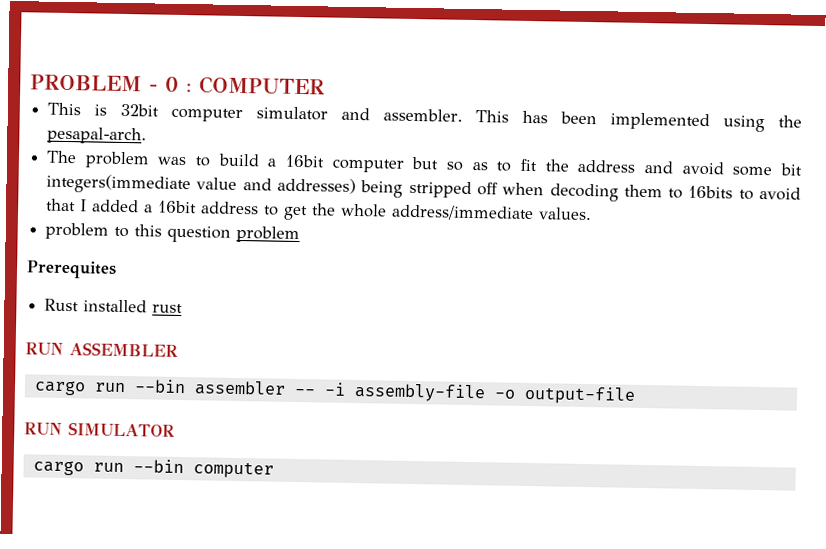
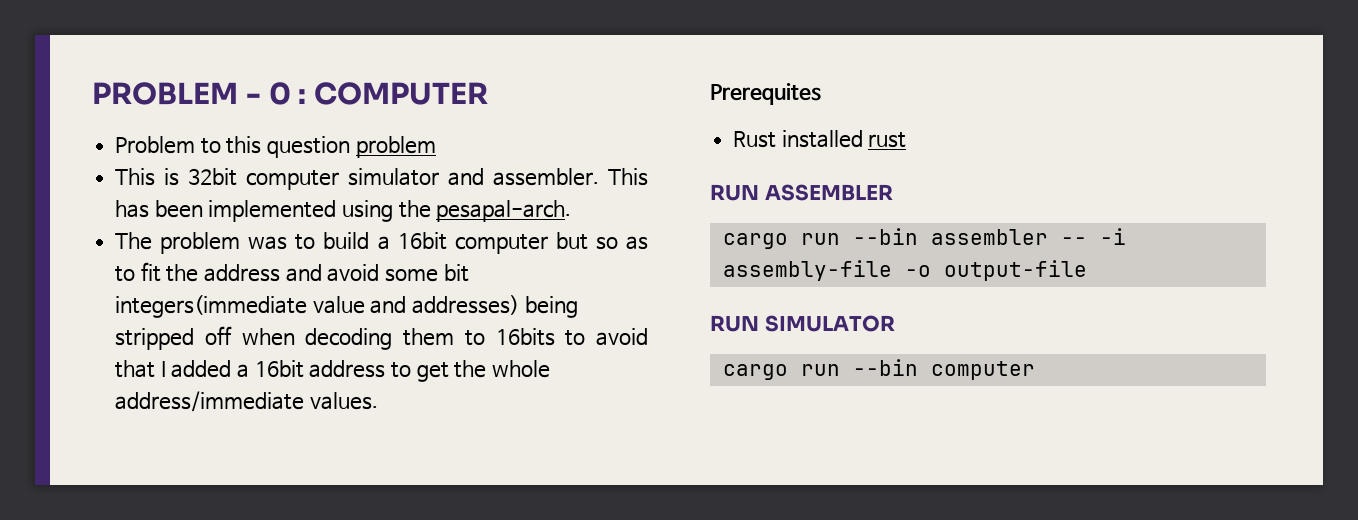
+ Problem to this question problem
- problem to this question problem

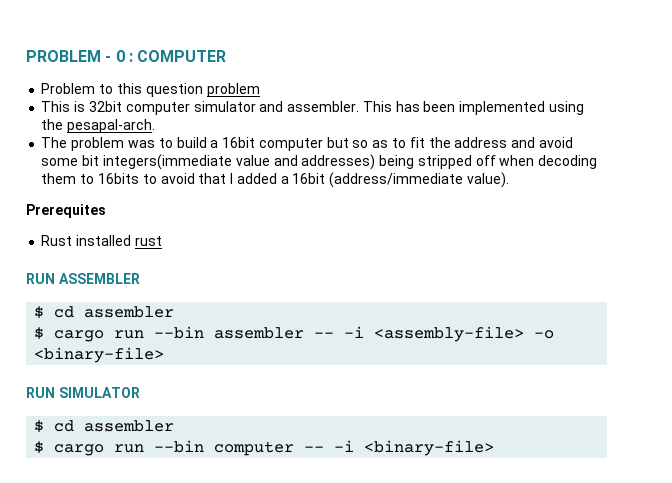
- The problem was to build a 16bit computer but so as to fit the address and avoid some bit integers(immediate value and addresses) being stripped off when decoding them to 16bits to avoid that I added a 16bit address to get the whole address/immediate values.
+ The problem was to build a 16bit computer but so as to fit the address and avoid some bit integers(immediate value and addresses) being stripped off when decoding them to 16bits to avoid that I added a 16bit (address/immediate value).
  RUN ASSEMBLER
- cargo run --bin assembler -- -i assembly-file -o output-file
+ $ cd assembler
+ $ cargo run --bin assembler -- -i <assembly-file> -o <binary-file>
  RUN SIMULATOR
- cargo run --bin computer
+ $ cd assembler
+ $ cargo run --bin computer -- -i <binary-file>

